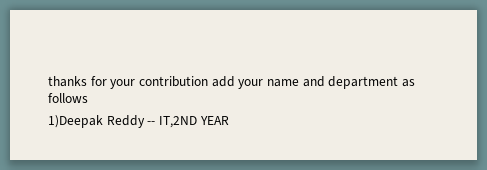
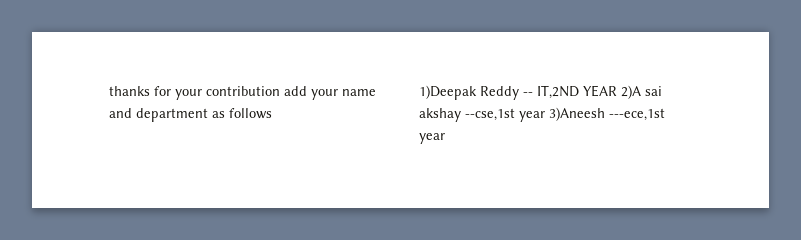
- 1)Deepak Reddy -- IT,2ND YEAR
+ 1)Deepak Reddy -- IT,2ND YEAR 2)A sai akshay --cse,1st year 3)Aneesh ---ece,1st year

